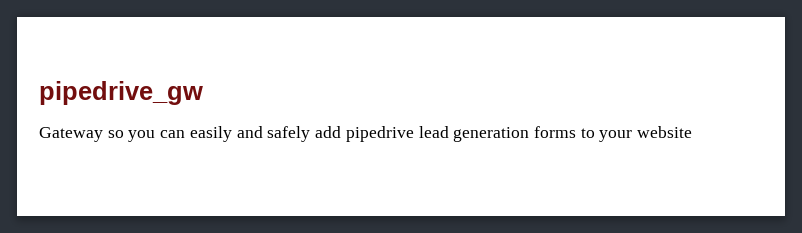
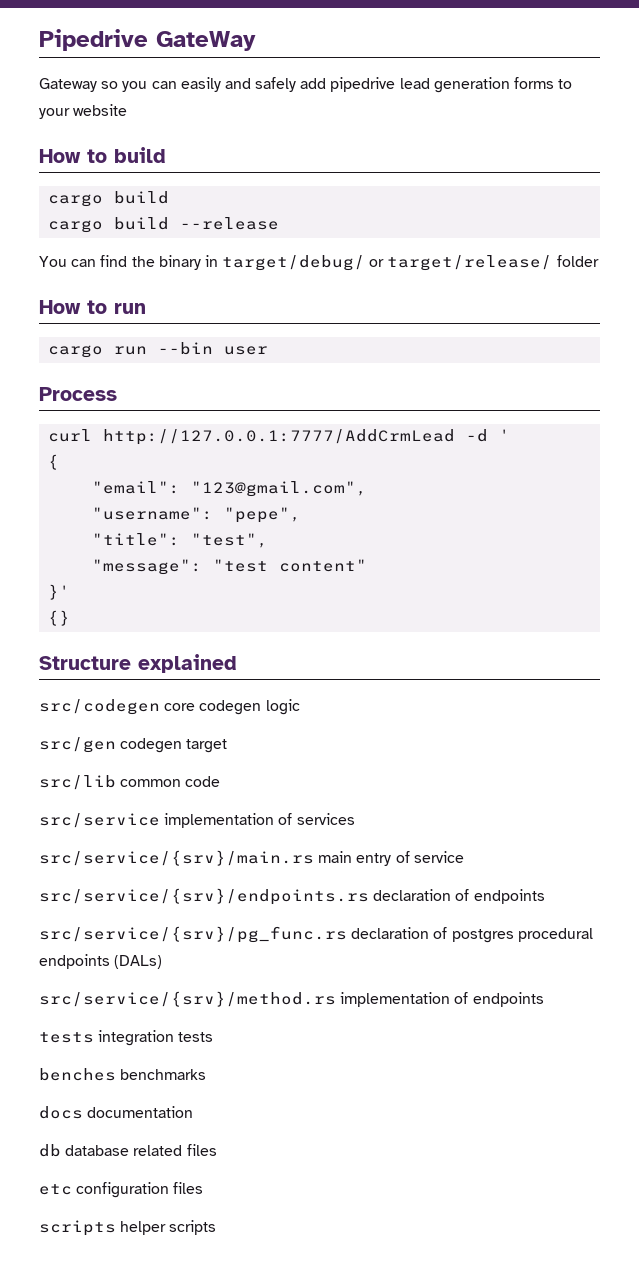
- pipedrive_gw
+ Pipedrive GateWay
+ How to build
+ cargo build
+ cargo build --release
+ You can find the binary in target/debug/ or target/release/ folder
+ How to run
+ cargo run --bin user
+ Process
+ curl http://127.0.0.1:7777/AddCrmLead -d '
+ {
+ "email": "123@gmail.com",
+ "username": "pepe",
+ "title": "test",
+ "message": "test content"
+ }'
+ {}
+ Structure explained
+ src/codegen core codegen logic
+ src/gen codegen target
+ src/lib common code
+ src/service implementation of services
+ src/service/{srv}/main.rs main entry of service
+ src/service/{srv}/endpoints.rs declaration of endpoints
+ src/service/{srv}/pg_func.rs declaration of postgres procedural endpoints (DALs)
+ src/service/{srv}/method.rs implementation of endpoints
+ tests integration tests
+ benches benchmarks
+ docs documentation
+ db database related files
+ etc configuration files
+ scripts helper scripts

